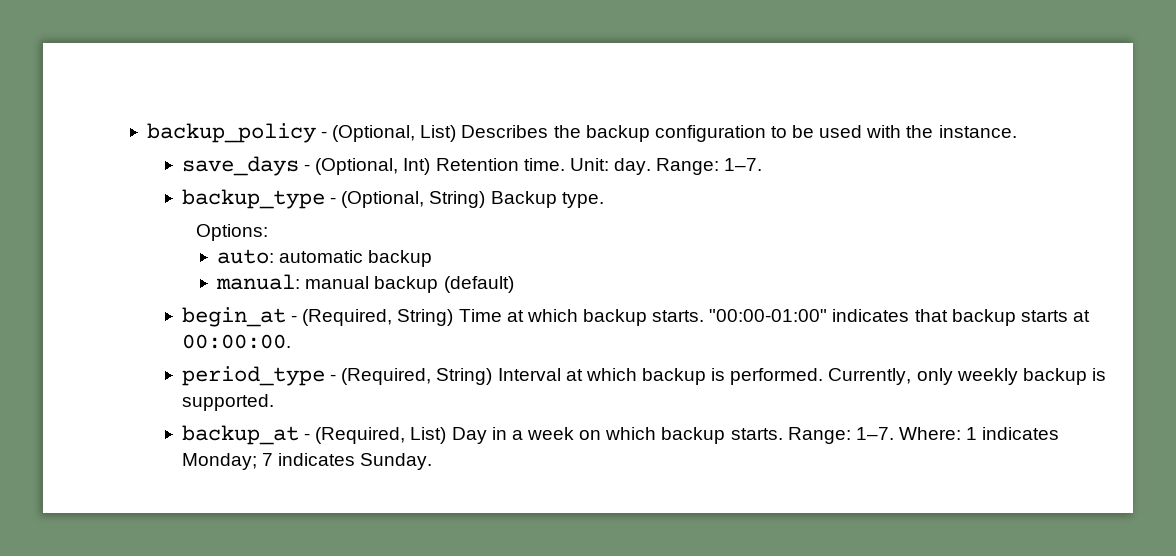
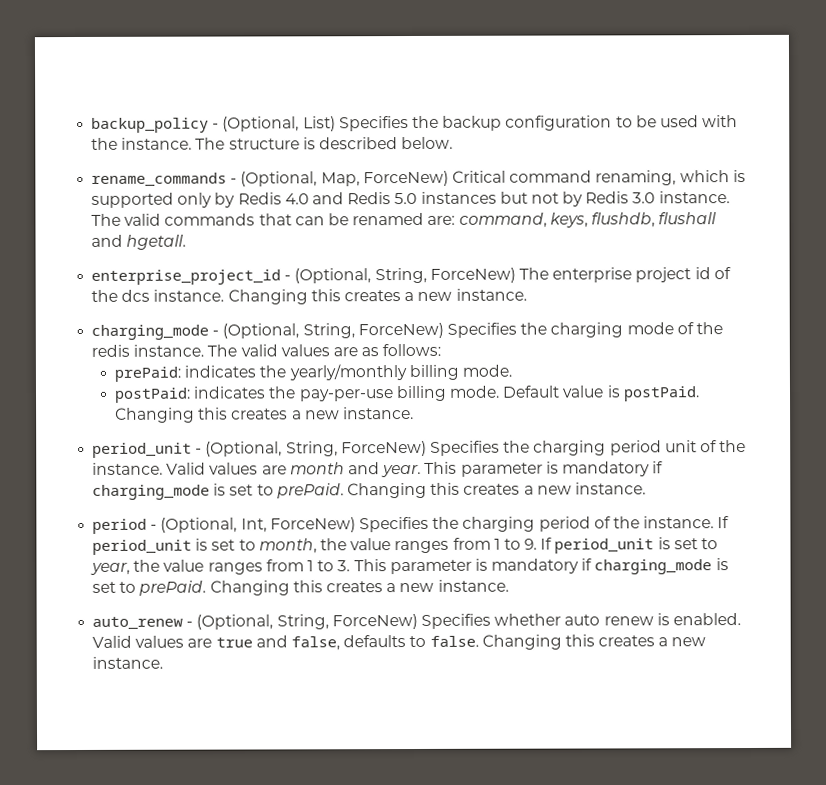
- backup_policy - (Optional, List) Describes the backup configuration to be used with the instance.
- save_days - (Optional, Int) Retention time. Unit: day. Range: 1–7.
- backup_type - (Optional, String) Backup type.
- Options:
- auto: automatic backup
- manual: manual backup (default)
- begin_at - (Required, String) Time at which backup starts. "00:00-01:00" indicates that backup starts at 00:00:00.
- period_type - (Required, String) Interval at which backup is performed. Currently, only weekly backup is supported.
- backup_at - (Required, List) Day in a week on which backup starts. Range: 1–7. Where: 1 indicates Monday; 7 indicates Sunday.
+ backup_policy - (Optional, List) Specifies the backup configuration to be used with the instance. The structure is described below.
+ rename_commands - (Optional, Map, ForceNew) Critical command renaming, which is supported only by Redis 4.0 and Redis 5.0 instances but not by Redis 3.0 instance. The valid commands that can be renamed are: command, keys, flushdb, flushall and hgetall.
+ enterprise_project_id - (Optional, String, ForceNew) The enterprise project id of the dcs instance. Changing this creates a new instance.
+ charging_mode - (Optional, String, ForceNew) Specifies the charging mode of the redis instance. The valid values are as follows:
+ prePaid: indicates the yearly/monthly billing mode.
+ postPaid: indicates the pay-per-use billing mode. Default value is postPaid. Changing this creates a new instance.
+ period_unit - (Optional, String, ForceNew) Specifies the charging period unit of the instance. Valid values are month and year. This parameter is mandatory if charging_mode is set to prePaid. Changing this creates a new instance.
+ period - (Optional, Int, ForceNew) Specifies the charging period of the instance. If period_unit is set to month, the value ranges from 1 to 9. If period_unit is set to year, the value ranges from 1 to 3. This parameter is mandatory if charging_mode is set to prePaid. Changing this creates a new instance.
+ auto_renew - (Optional, String, ForceNew) Specifies whether auto renew is enabled. Valid values are true and false, defaults to false. Changing this creates a new instance.

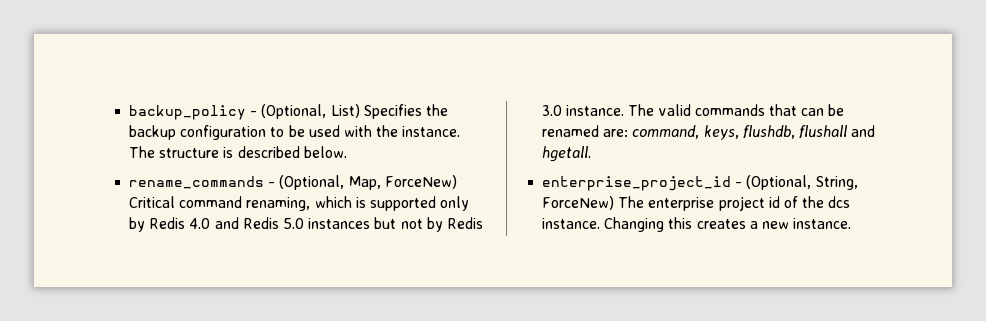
- charging_mode - (Optional, String, ForceNew) Specifies the charging mode of the redis instance. The valid values are as follows:
- prePaid: indicates the yearly/monthly billing mode.
- postPaid: indicates the pay-per-use billing mode. Default value is postPaid. Changing this creates a new instance.
- period_unit - (Optional, String, ForceNew) Specifies the charging period unit of the instance. Valid values are month and year. This parameter is mandatory if charging_mode is set to prePaid. Changing this creates a new instance.
- period - (Optional, Int, ForceNew) Specifies the charging period of the instance. If period_unit is set to month, the value ranges from 1 to 9. If period_unit is set to year, the value ranges from 1 to 3. This parameter is mandatory if charging_mode is set to prePaid. Changing this creates a new instance.
- auto_renew - (Optional, String, ForceNew) Specifies whether auto renew is enabled. Valid values are true and false, defaults to false. Changing this creates a new instance.

